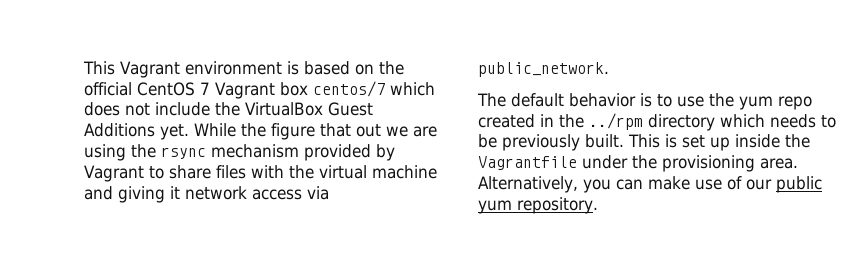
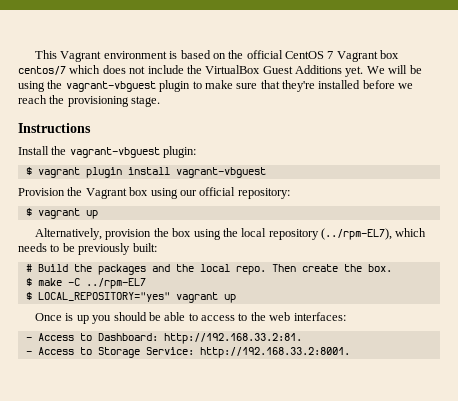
- While the figure that out we are using the rsync mechanism provided by Vagrant to share files with the virtual machine and giving it network access via public_network.
- The default behavior is to use the yum repo created in the ../rpm directory which needs to be previously built. This is set up inside the Vagrantfile under the provisioning area. Alternatively, you can make use of our public yum repository.
+ We will be using the vagrant-vbguest plugin to make sure that they're installed before we reach the provisioning stage.
+ Instructions
+ Install the vagrant-vbguest plugin:
+ $ vagrant plugin install vagrant-vbguest
+ Provision the Vagrant box using our official repository:
+ $ vagrant up
+ Alternatively, provision the box using the local repository (../rpm-EL7), which needs to be previously built:
+ # Build the packages and the local repo. Then create the box.
+ $ make -C ../rpm-EL7
+ $ LOCAL_REPOSITORY="yes" vagrant up
+ Once is up you should be able to access to the web interfaces:
+ - Access to Dashboard: http://192.168.33.2:81.
+ - Access to Storage Service: http://192.168.33.2:8001.

